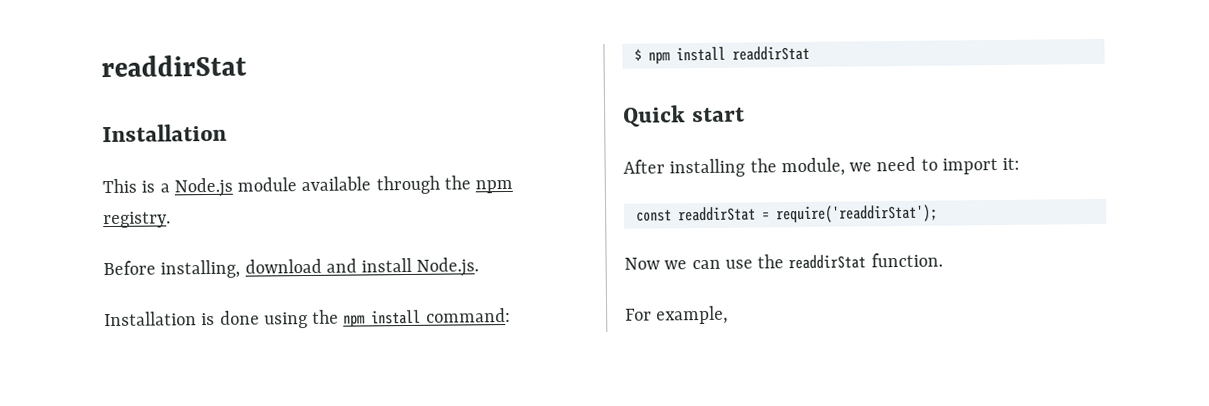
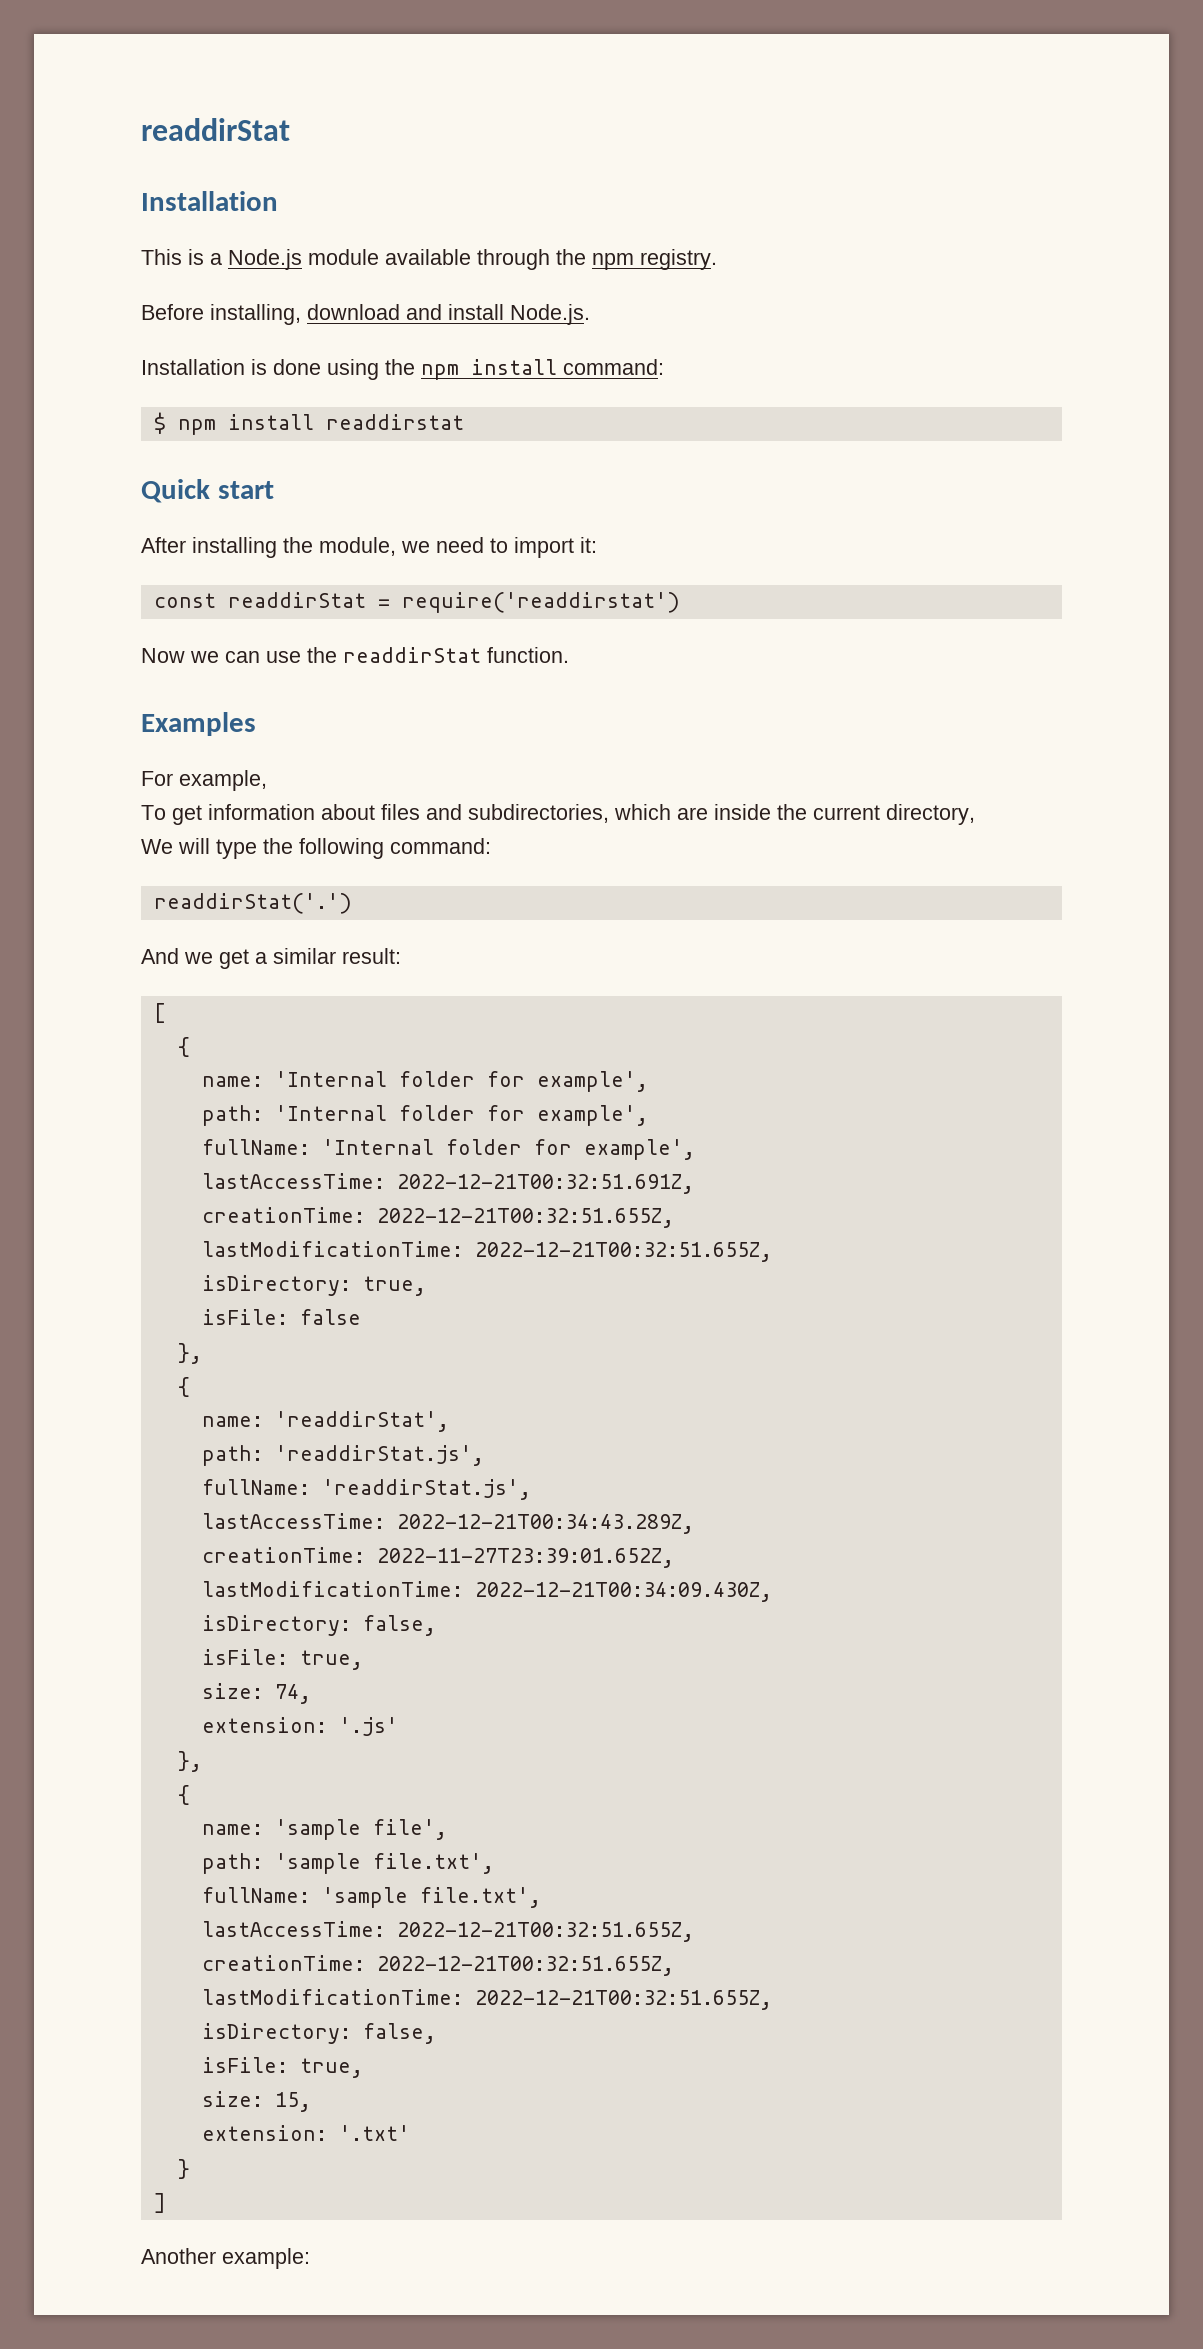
- $ npm install readdirStat
+ $ npm install readdirstat
- const readdirStat = require('readdirStat');
+ const readdirStat = require('readdirstat')
+ Examples
+ To get information about files and subdirectories, which are inside the current directory,
+ We will type the following command:
+ readdirStat('.')
+ And we get a similar result:
+ [
+ {
+ name: 'Internal folder for example',
+ path: 'Internal folder for example',
+ fullName: 'Internal folder for example',
+ lastAccessTime: 2022-12-21T00:32:51.691Z,
+ creationTime: 2022-12-21T00:32:51.655Z,
+ lastModificationTime: 2022-12-21T00:32:51.655Z,
+ isDirectory: true,
+ isFile: false
+ },
+ {
+ name: 'readdirStat',
+ path: 'readdirStat.js',
+ fullName: 'readdirStat.js',
+ lastAccessTime: 2022-12-21T00:34:43.289Z,
+ creationTime: 2022-11-27T23:39:01.652Z,
+ lastModificationTime: 2022-12-21T00:34:09.430Z,
+ isDirectory: false,
+ isFile: true,
+ size: 74,
+ extension: '.js'
+ },
+ {
+ name: 'sample file',
+ path: 'sample file.txt',
+ fullName: 'sample file.txt',
+ lastAccessTime: 2022-12-21T00:32:51.655Z,
+ creationTime: 2022-12-21T00:32:51.655Z,
+ lastModificationTime: 2022-12-21T00:32:51.655Z,
+ isDirectory: false,
+ isFile: true,
+ size: 15,
+ extension: '.txt'
+ }
+ ]
+ Another example:

